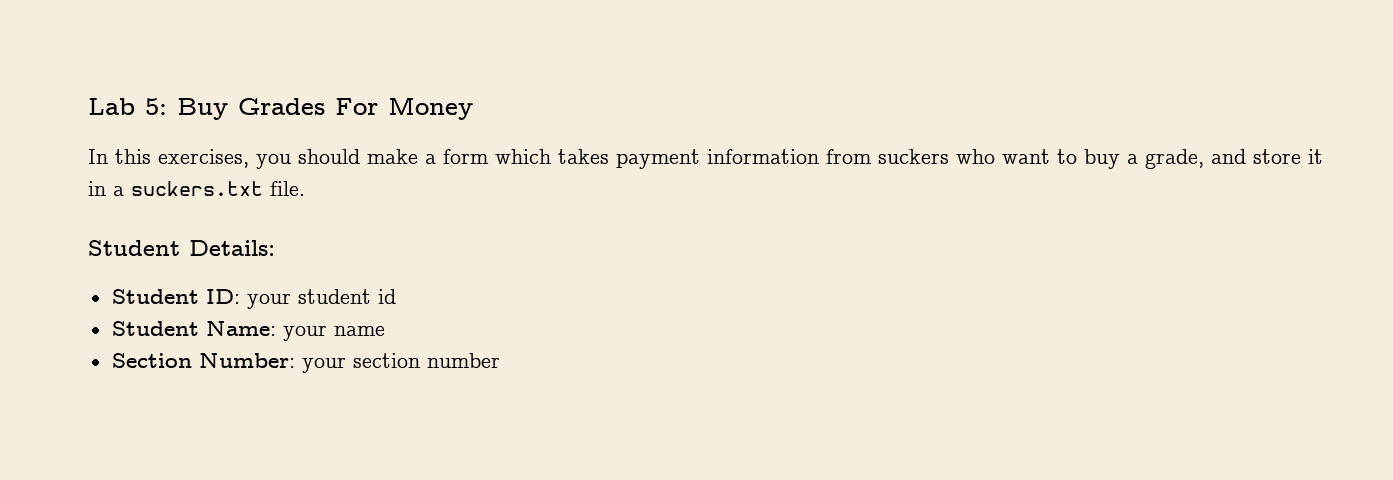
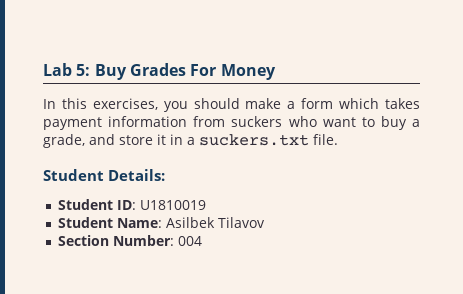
- Student ID: your student id
+ Student ID: U1810019
- Student Name: your name
+ Student Name: Asilbek Tilavov
- Section Number: your section number
+ Section Number: 004

